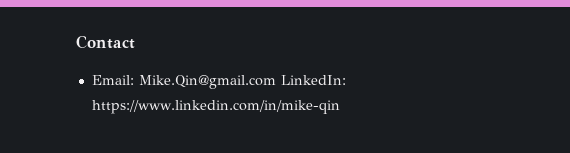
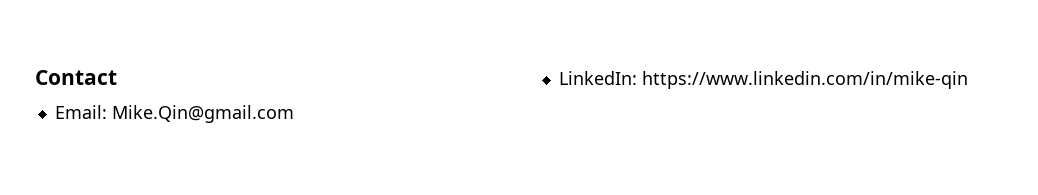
- Email: Mike.Qin@gmail.com LinkedIn: https://www.linkedin.com/in/mike-qin
+ Email: Mike.Qin@gmail.com
+ LinkedIn: https://www.linkedin.com/in/mike-qin

